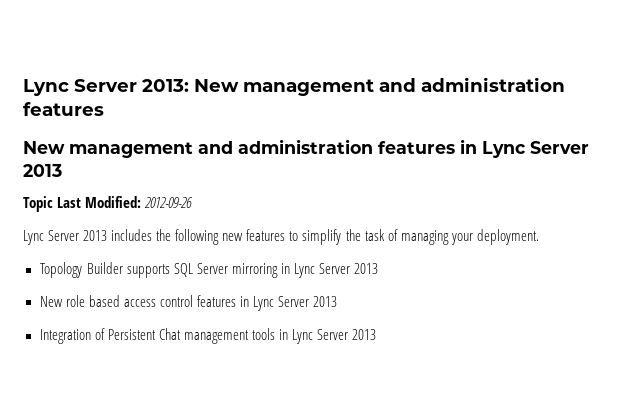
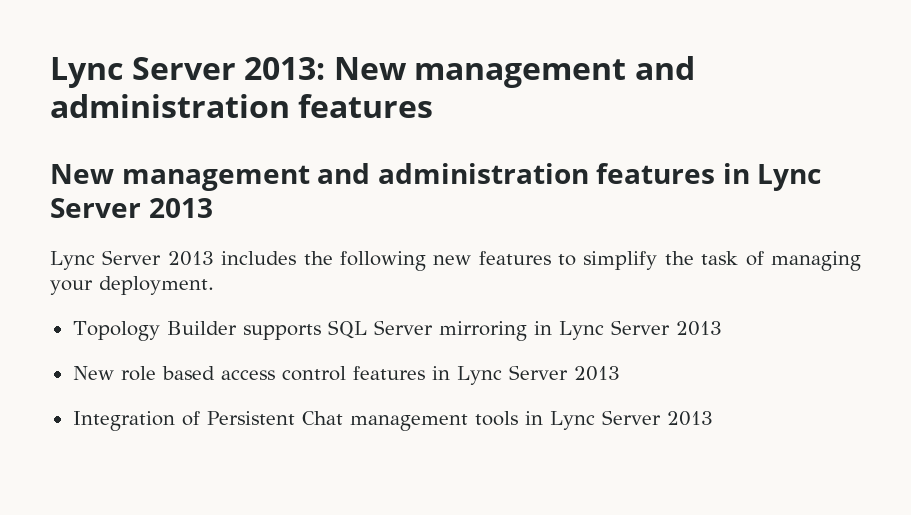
- Topic Last Modified: 2012-09-26

